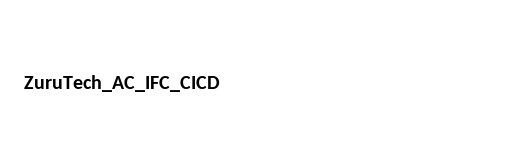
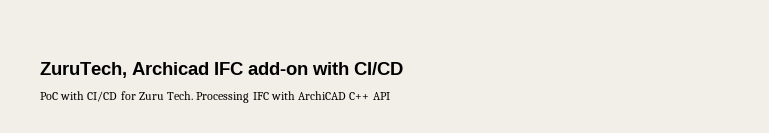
- ZuruTech_AC_IFC_CICD
+ ZuruTech, Archicad IFC add-on with CI/CD
+ PoC with CI/CD for Zuru Tech. Processing IFC with ArchiCAD C++ API

